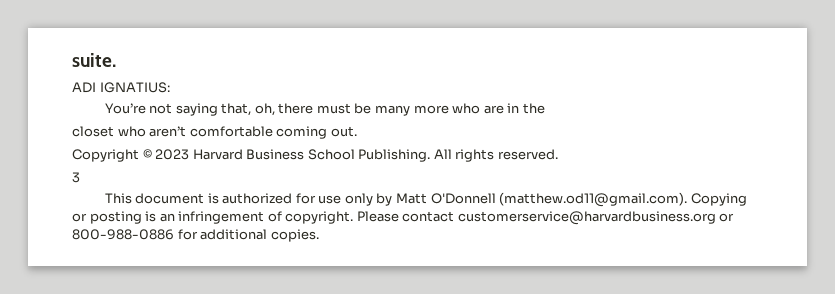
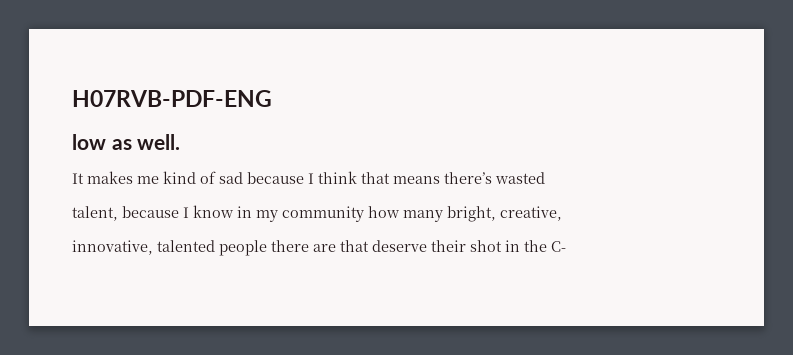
- suite.
- ADI IGNATIUS:
- You’re not saying that, oh, there must be many more who are in the
- closet who aren’t comfortable coming out.
- Copyright © 2023 Harvard Business School Publishing. All rights reserved.
- 3
- This document is authorized for use only by Matt O'Donnell (matthew.od11@gmail.com). Copying or posting is an infringement of copyright. Please contact customerservice@harvardbusiness.org or 800-988-0886 for additional copies.
+ H07RVB-PDF-ENG
+ low as well.
+ It makes me kind of sad because I think that means there’s wasted
+ talent, because I know in my community how many bright, creative,
+ innovative, talented people there are that deserve their shot in the C-

